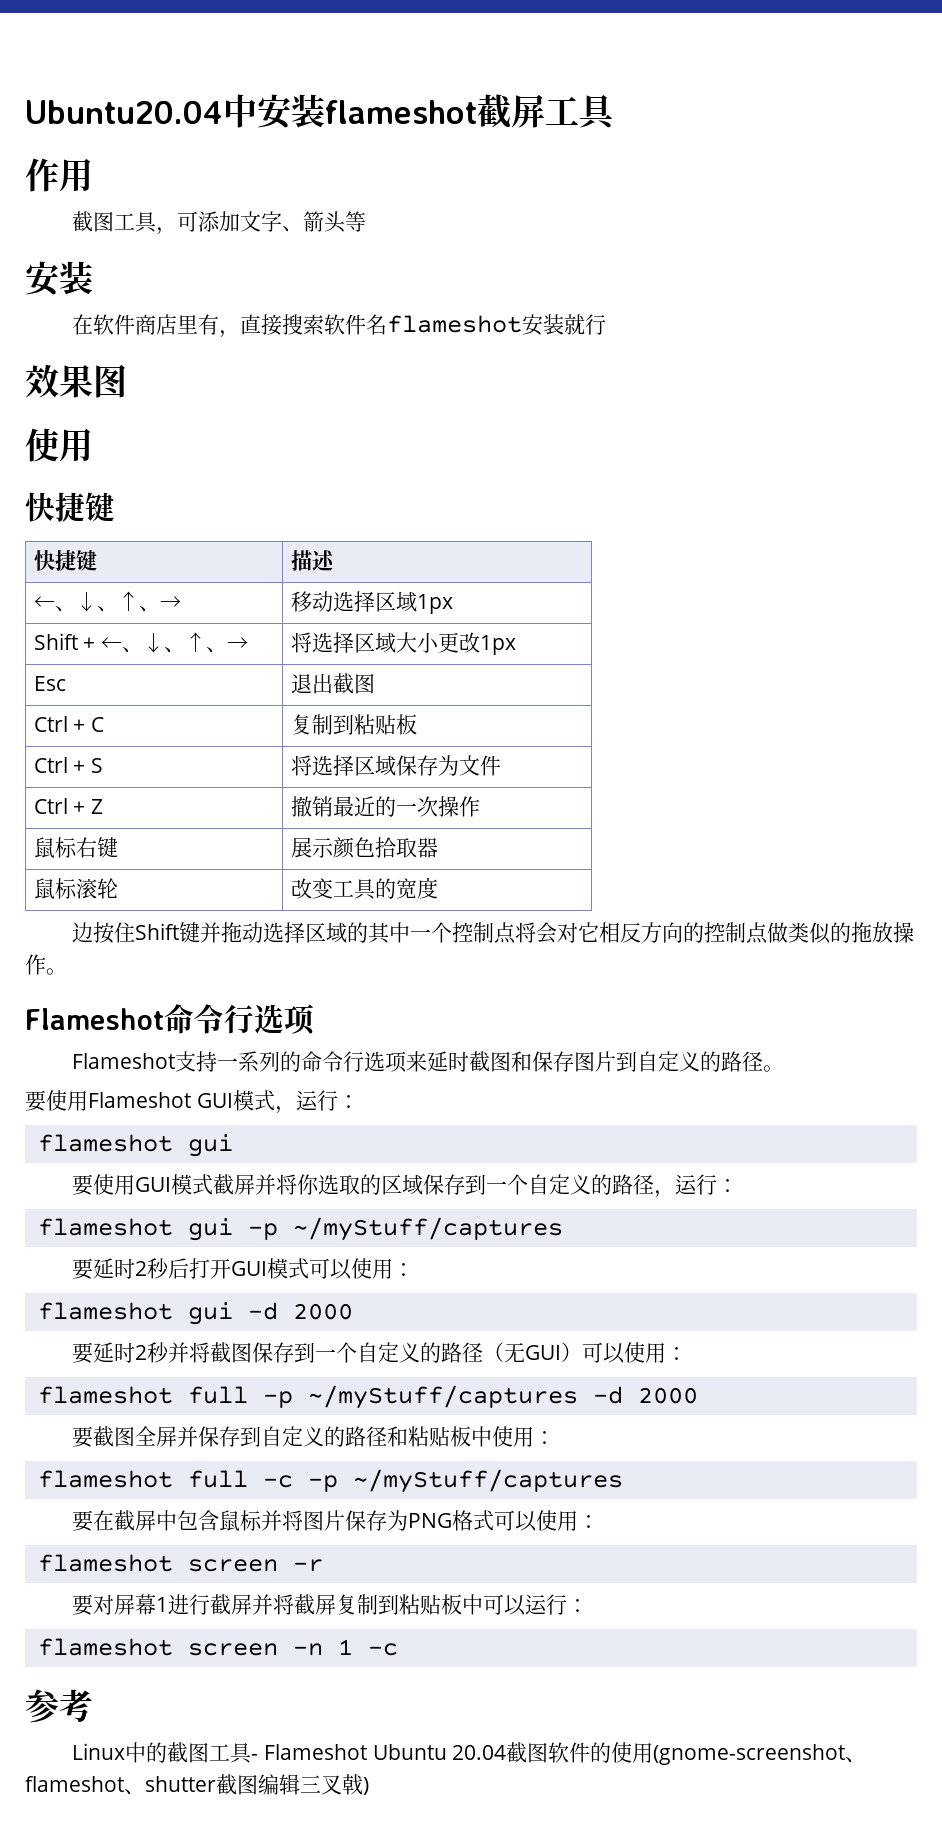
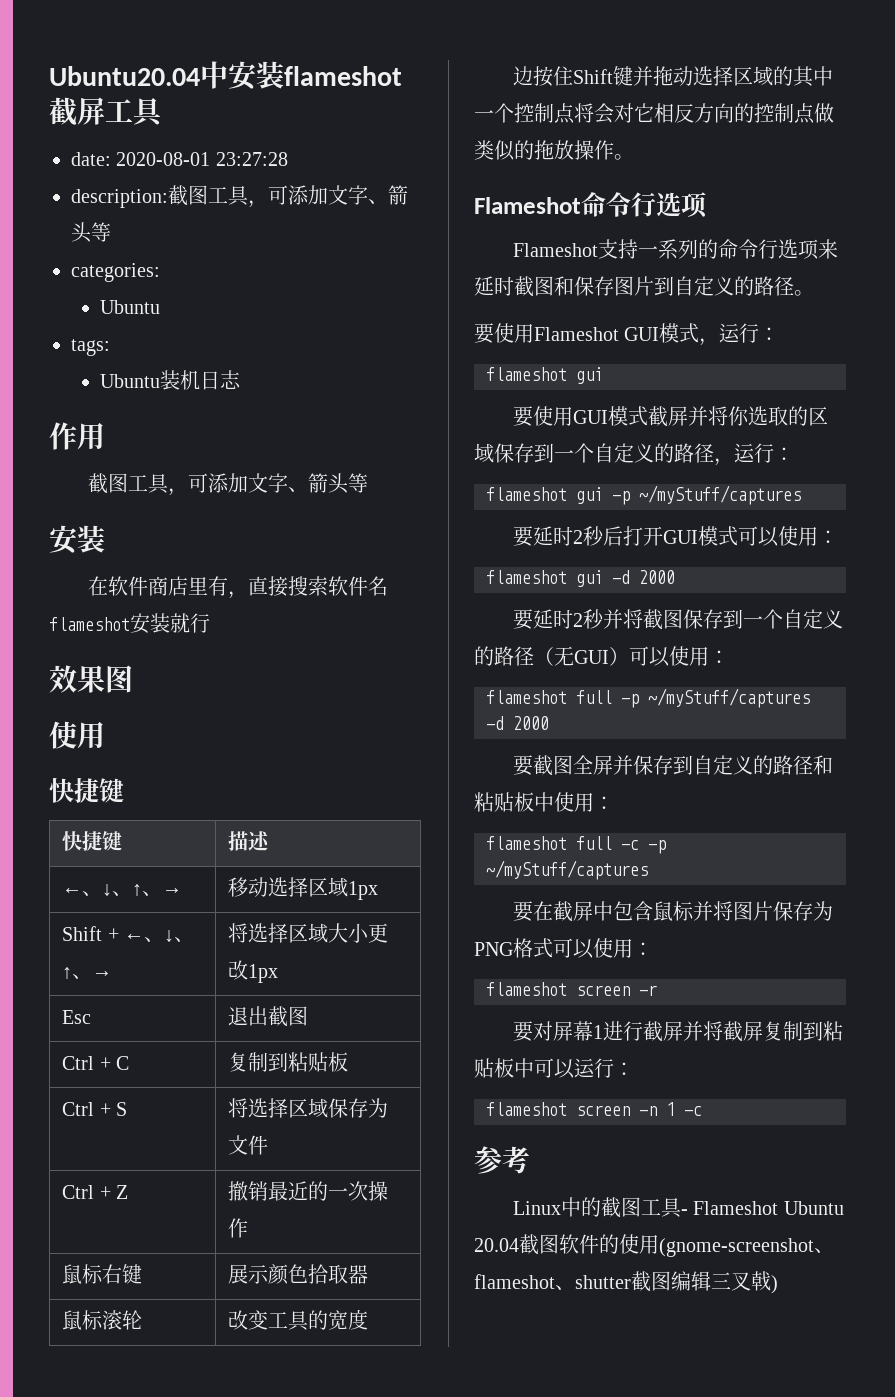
+ date: 2020-08-01 23:27:28
+ description:截图工具，可添加文字、箭头等
+ categories:
+ Ubuntu
+ tags:
+ Ubuntu装机日志

